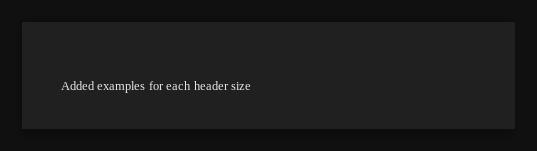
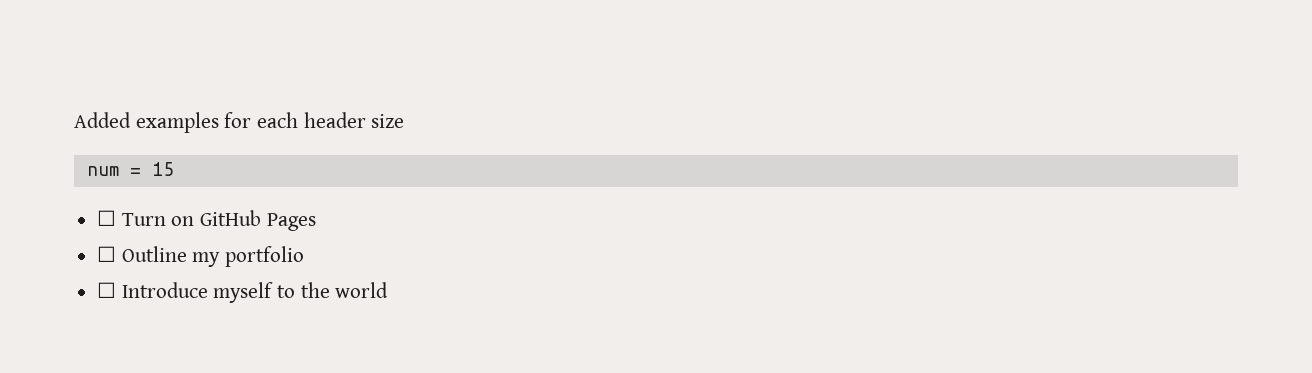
+ num = 15
+ ☐ Turn on GitHub Pages
+ ☐ Outline my portfolio
+ ☐ Introduce myself to the world

